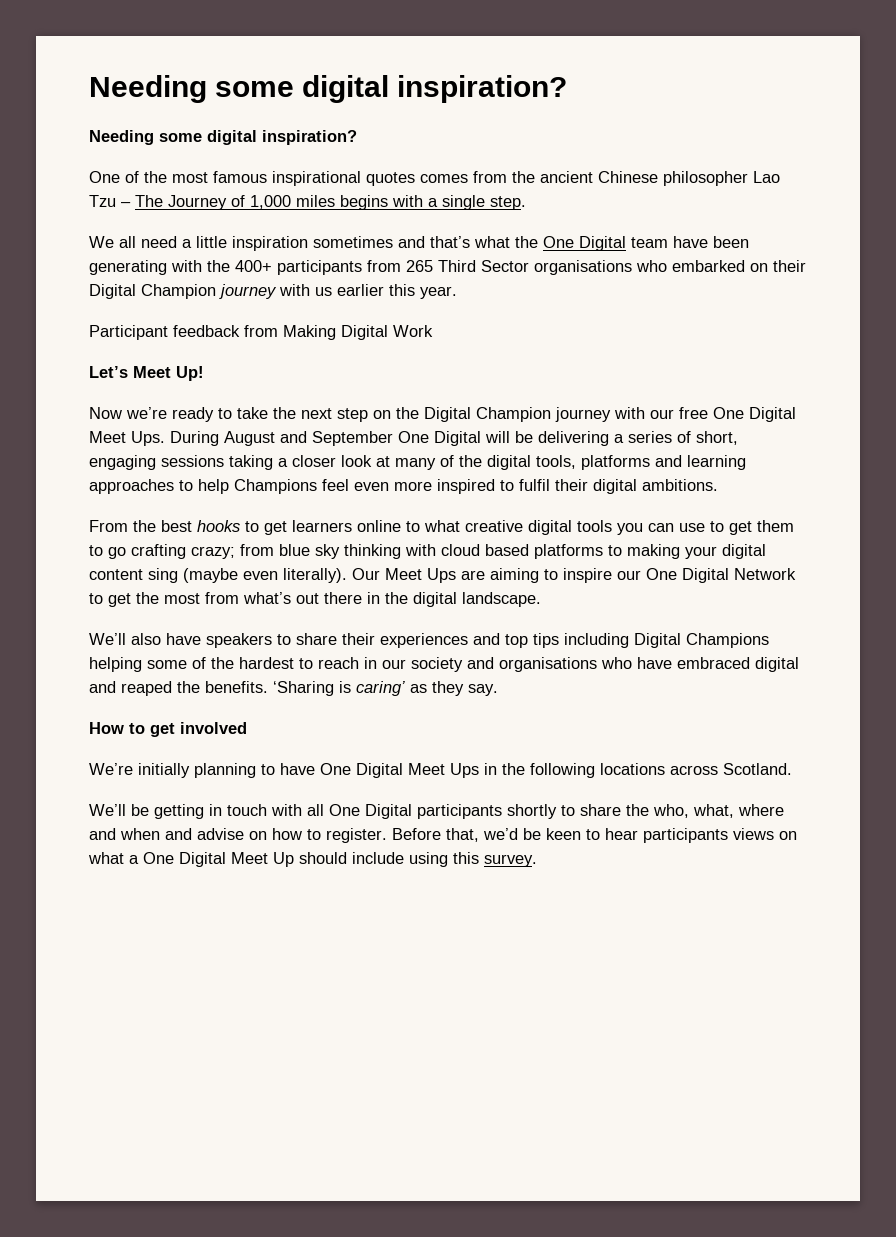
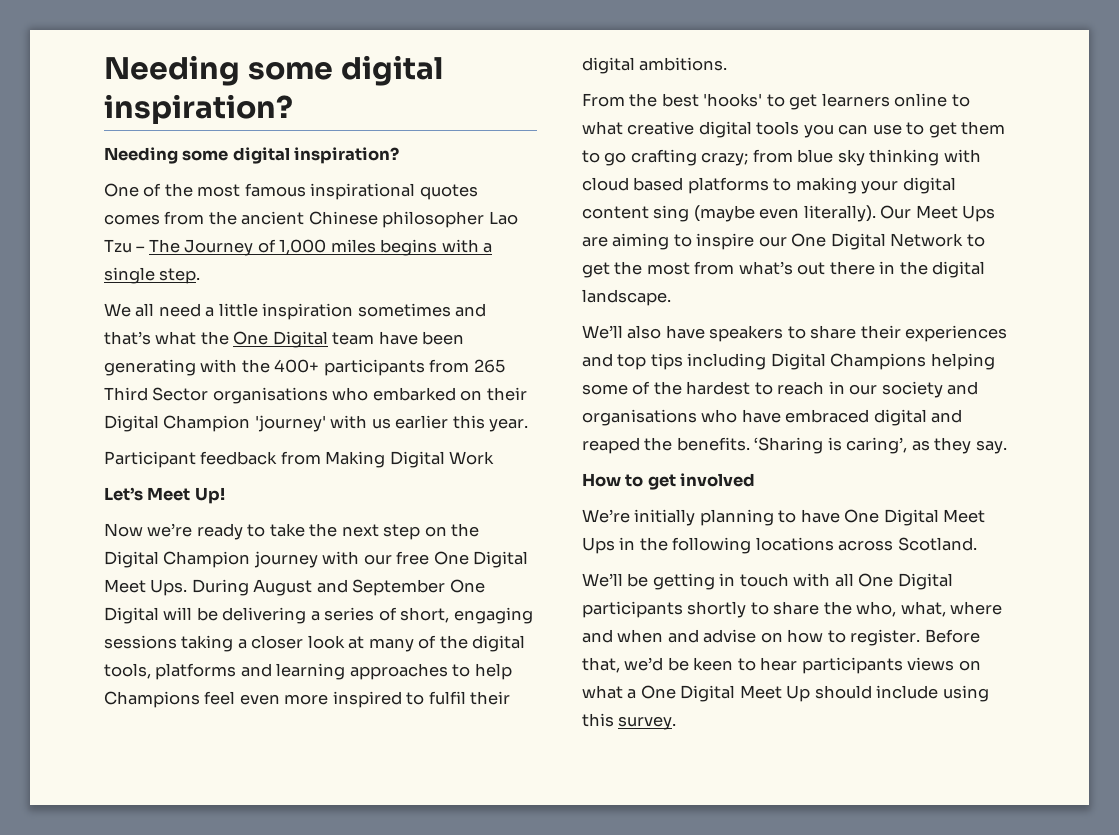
- We all need a little inspiration sometimes and that’s what the One Digital team have been generating with the 400+ participants from 265 Third Sector organisations who embarked on their Digital Champion journey with us earlier this year.
+ We all need a little inspiration sometimes and that’s what the One Digital team have been generating with the 400+ participants from 265 Third Sector organisations who embarked on their Digital Champion 'journey' with us earlier this year.
- From the best hooks to get learners online to what creative digital tools you can use to get them to go crafting crazy; from blue sky thinking with cloud based platforms to making your digital content sing (maybe even literally).
+ From the best 'hooks' to get learners online to what creative digital tools you can use to get them to go crafting crazy; from blue sky thinking with cloud based platforms to making your digital content sing (maybe even literally).
- ‘Sharing is caring’ as they say.
+ ‘Sharing is caring’, as they say.

